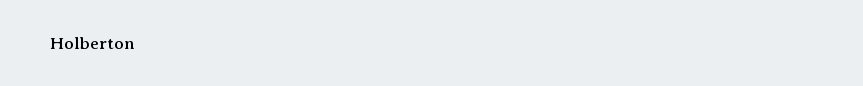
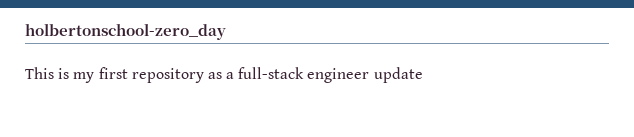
- Holberton
+ holbertonschool-zero_day
+ This is my first repository as a full-stack engineer update

